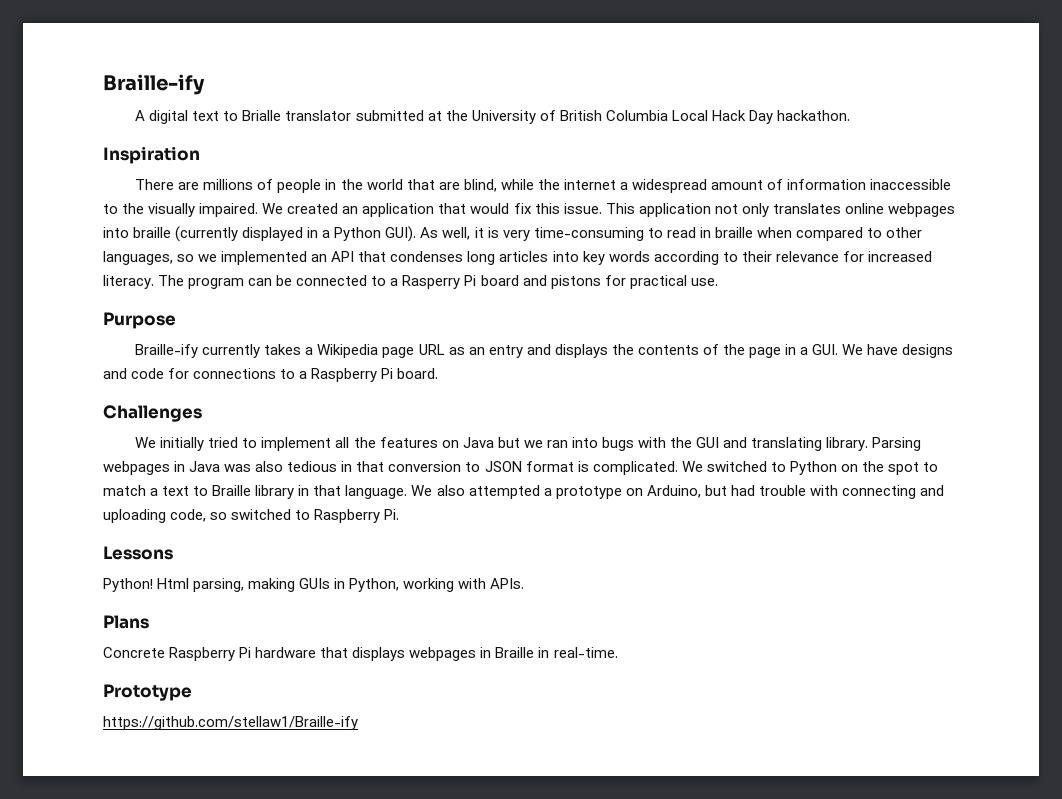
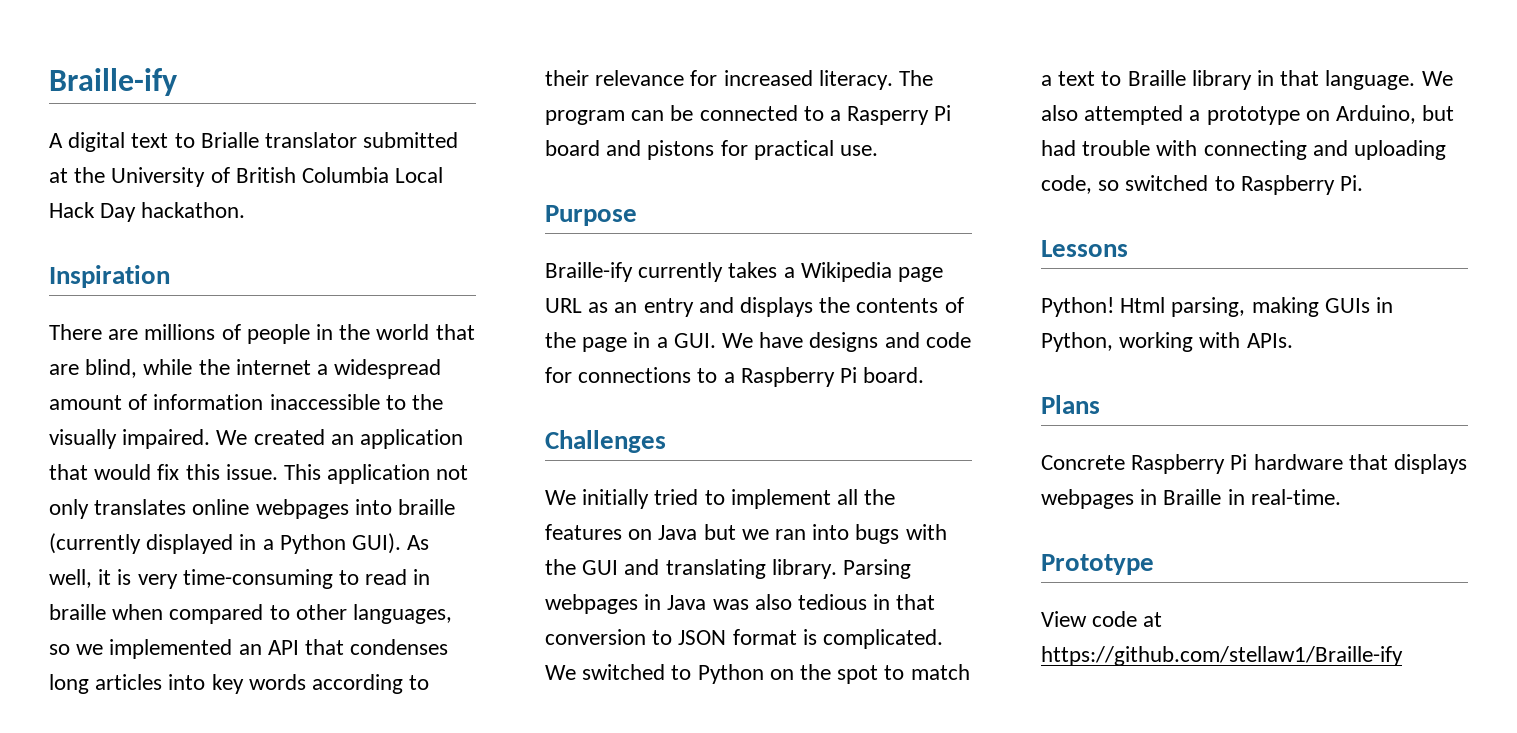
- https://github.com/stellaw1/Braille-ify
+ View code at https://github.com/stellaw1/Braille-ify

